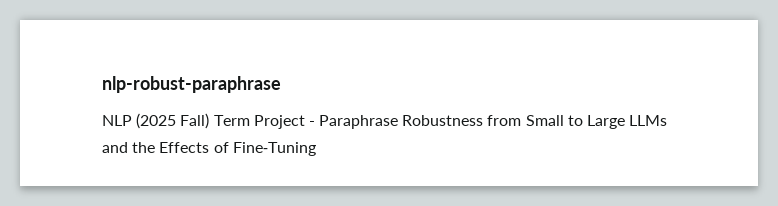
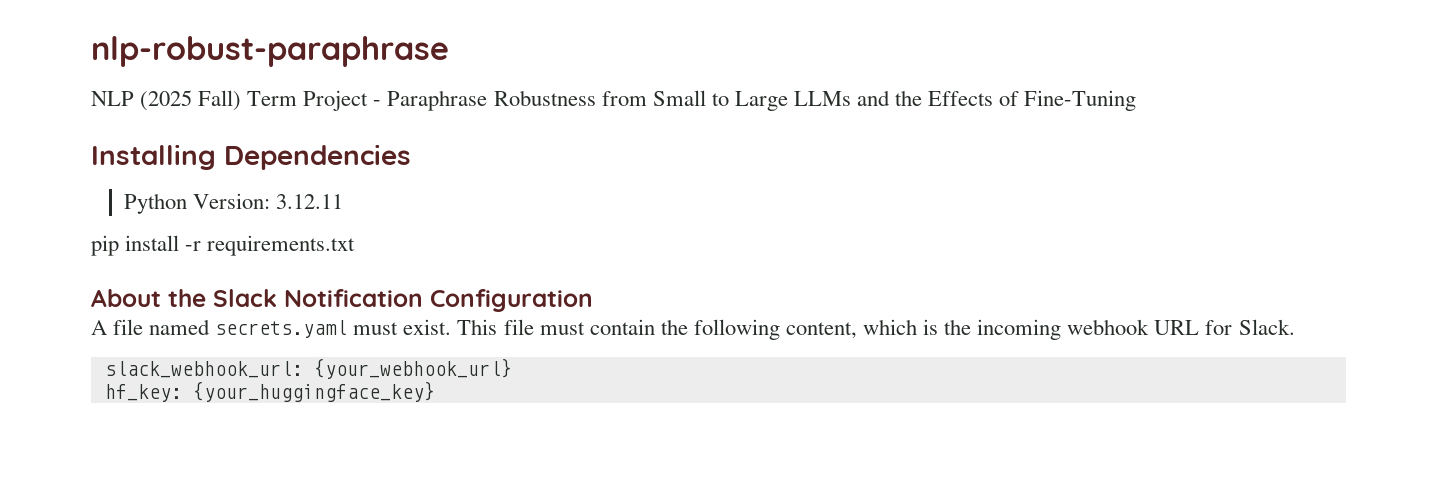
+ Installing Dependencies
+ Python Version: 3.12.11
+ pip install -r requirements.txt
+ About the Slack Notification Configuration
+ A file named secrets.yaml must exist. This file must contain the following content, which is the incoming webhook URL for Slack.
+ slack_webhook_url: {your_webhook_url}
+ hf_key: {your_huggingface_key}

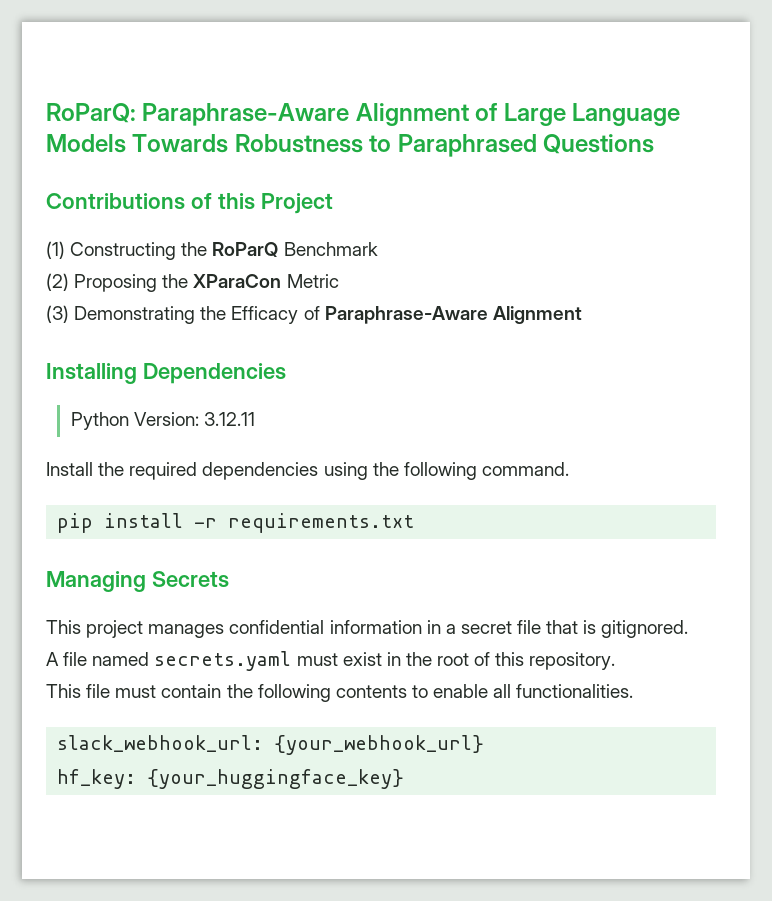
- nlp-robust-paraphrase
- NLP (2025 Fall) Term Project - Paraphrase Robustness from Small to Large LLMs and the Effects of Fine‑Tuning
+ RoParQ: Paraphrase-Aware Alignment of Large Language Models Towards Robustness to Paraphrased Questions
+ Contributions of this Project
+ (1) Constructing the RoParQ Benchmark
+ (2) Proposing the XParaCon Metric
+ (3) Demonstrating the Efficacy of Paraphrase-Aware Alignment
+ Install the required dependencies using the following command.
  pip install -r requirements.txt
- About the Slack Notification Configuration
+ Managing Secrets
+ This project manages confidential information in a secret file that is gitignored.
- A file named secrets.yaml must exist. This file must contain the following content, which is the incoming webhook URL for Slack.
+ A file named secrets.yaml must exist in the root of this repository.
+ This file must contain the following contents to enable all functionalities.

